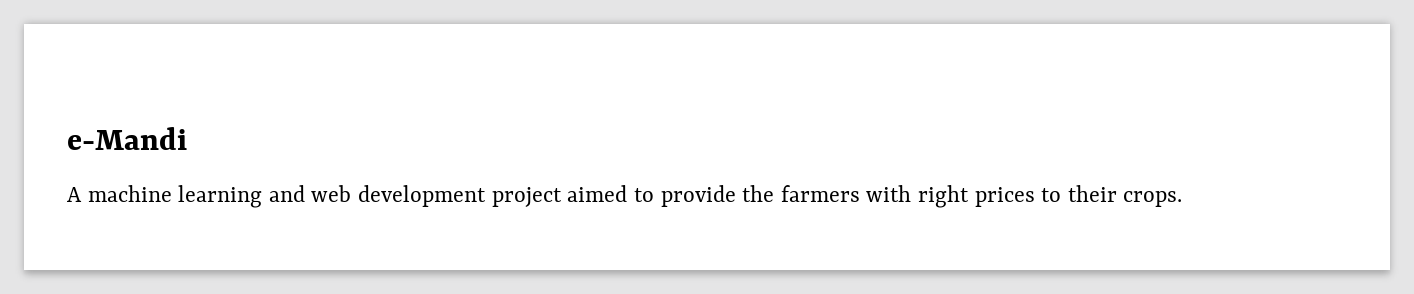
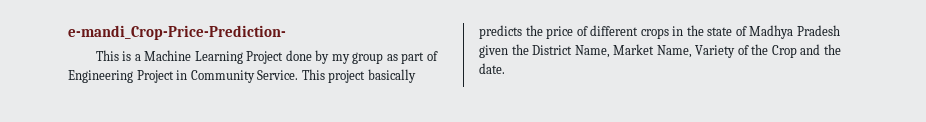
- e-Mandi
- A machine learning and web development project aimed to provide the farmers with right prices to their crops.
+ e-mandi_Crop-Price-Prediction-
+ This is a Machine Learning Project done by my group as part of Engineering Project in Community Service. This project basically predicts the price of different crops in the state of Madhya Pradesh given the District Name, Market Name, Variety of the Crop and the date.

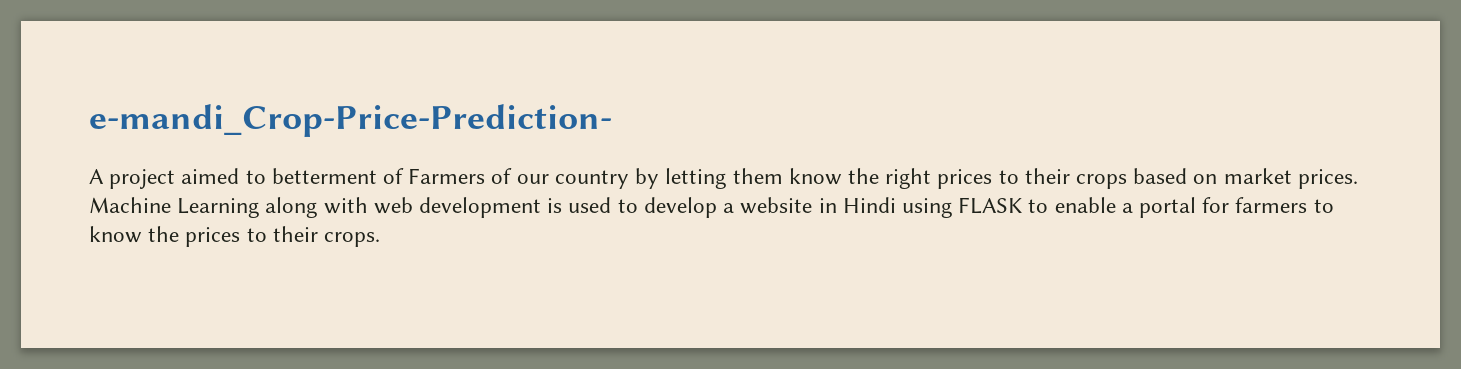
- This is a Machine Learning Project done by my group as part of Engineering Project in Community Service. This project basically predicts the price of different crops in the state of Madhya Pradesh given the District Name, Market Name, Variety of the Crop and the date.
+ A project aimed to betterment of Farmers of our country by letting them know the right prices to their crops based on market prices. Machine Learning along with web development is used to develop a website in Hindi using FLASK to enable a portal for farmers to know the prices to their crops.

